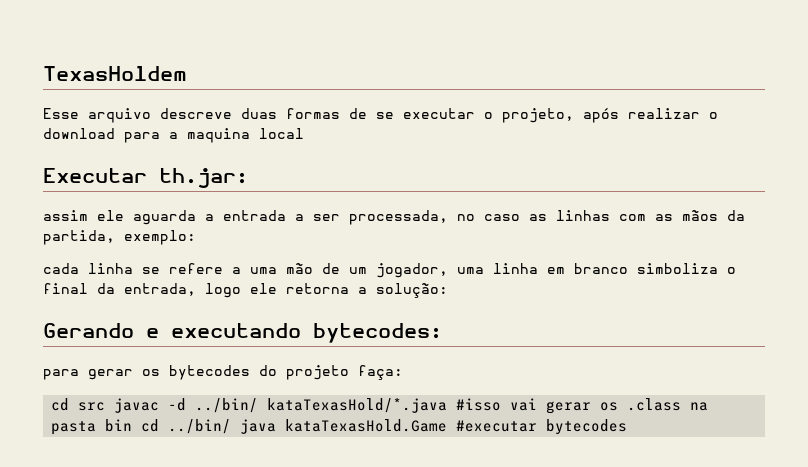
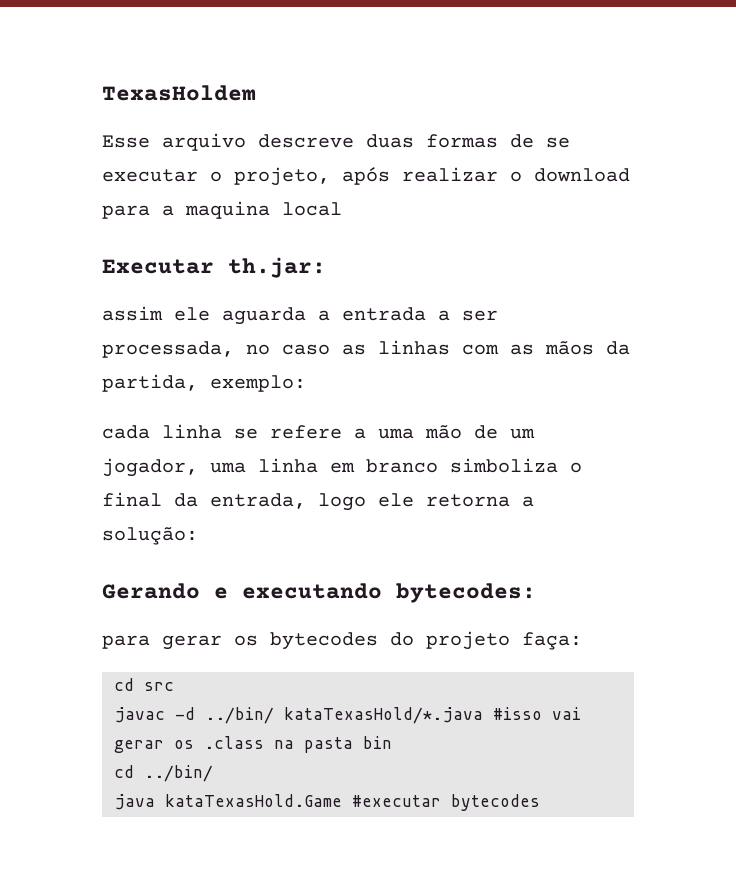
- cd src javac -d ../bin/ kataTexasHold/*.java #isso vai gerar os .class na pasta bin cd ../bin/ java kataTexasHold.Game #executar bytecodes
+ cd src
+ javac -d ../bin/ kataTexasHold/*.java #isso vai gerar os .class na pasta bin
+ cd ../bin/
+ java kataTexasHold.Game #executar bytecodes

